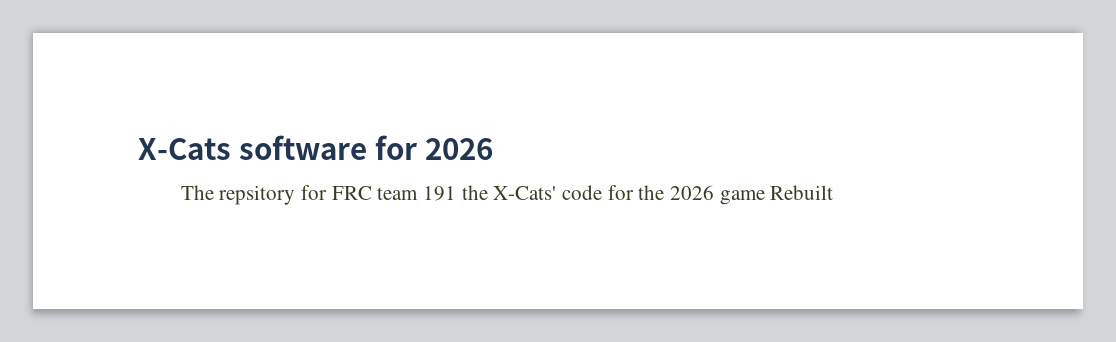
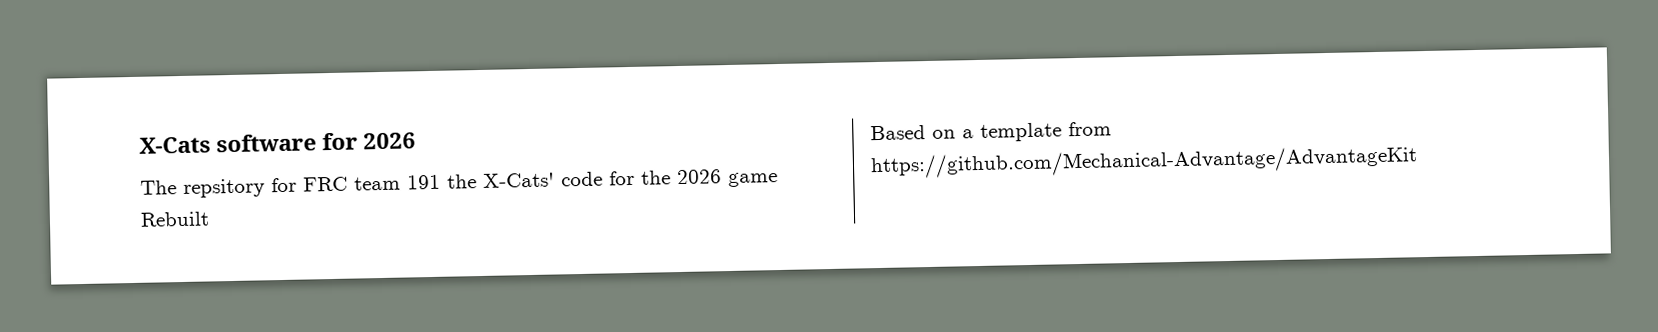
+ Based on a template from https://github.com/Mechanical-Advantage/AdvantageKit

